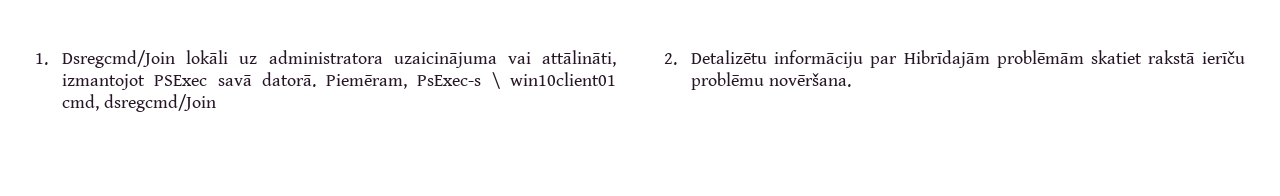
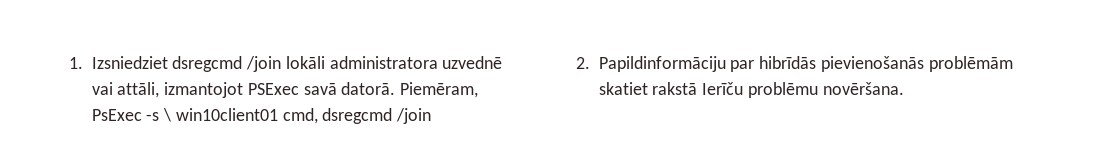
- 1. Dsregcmd/Join lokāli uz administratora uzaicinājuma vai attālināti, izmantojot PSExec savā datorā.
+ 1. Izsniedziet dsregcmd /join lokāli administratora uzvednē vai attāli, izmantojot PSExec savā datorā.
- Piemēram, PsExec-s \ win10client01 cmd, dsregcmd/Join
+ Piemēram, PsExec -s \ win10client01 cmd, dsregcmd /join
- 2. Detalizētu informāciju par Hibrīdajām problēmām skatiet rakstā ierīču problēmu novēršana.
+ 2. Papildinformāciju par hibrīdās pievienošanās problēmām skatiet rakstā Ierīču problēmu novēršana.

